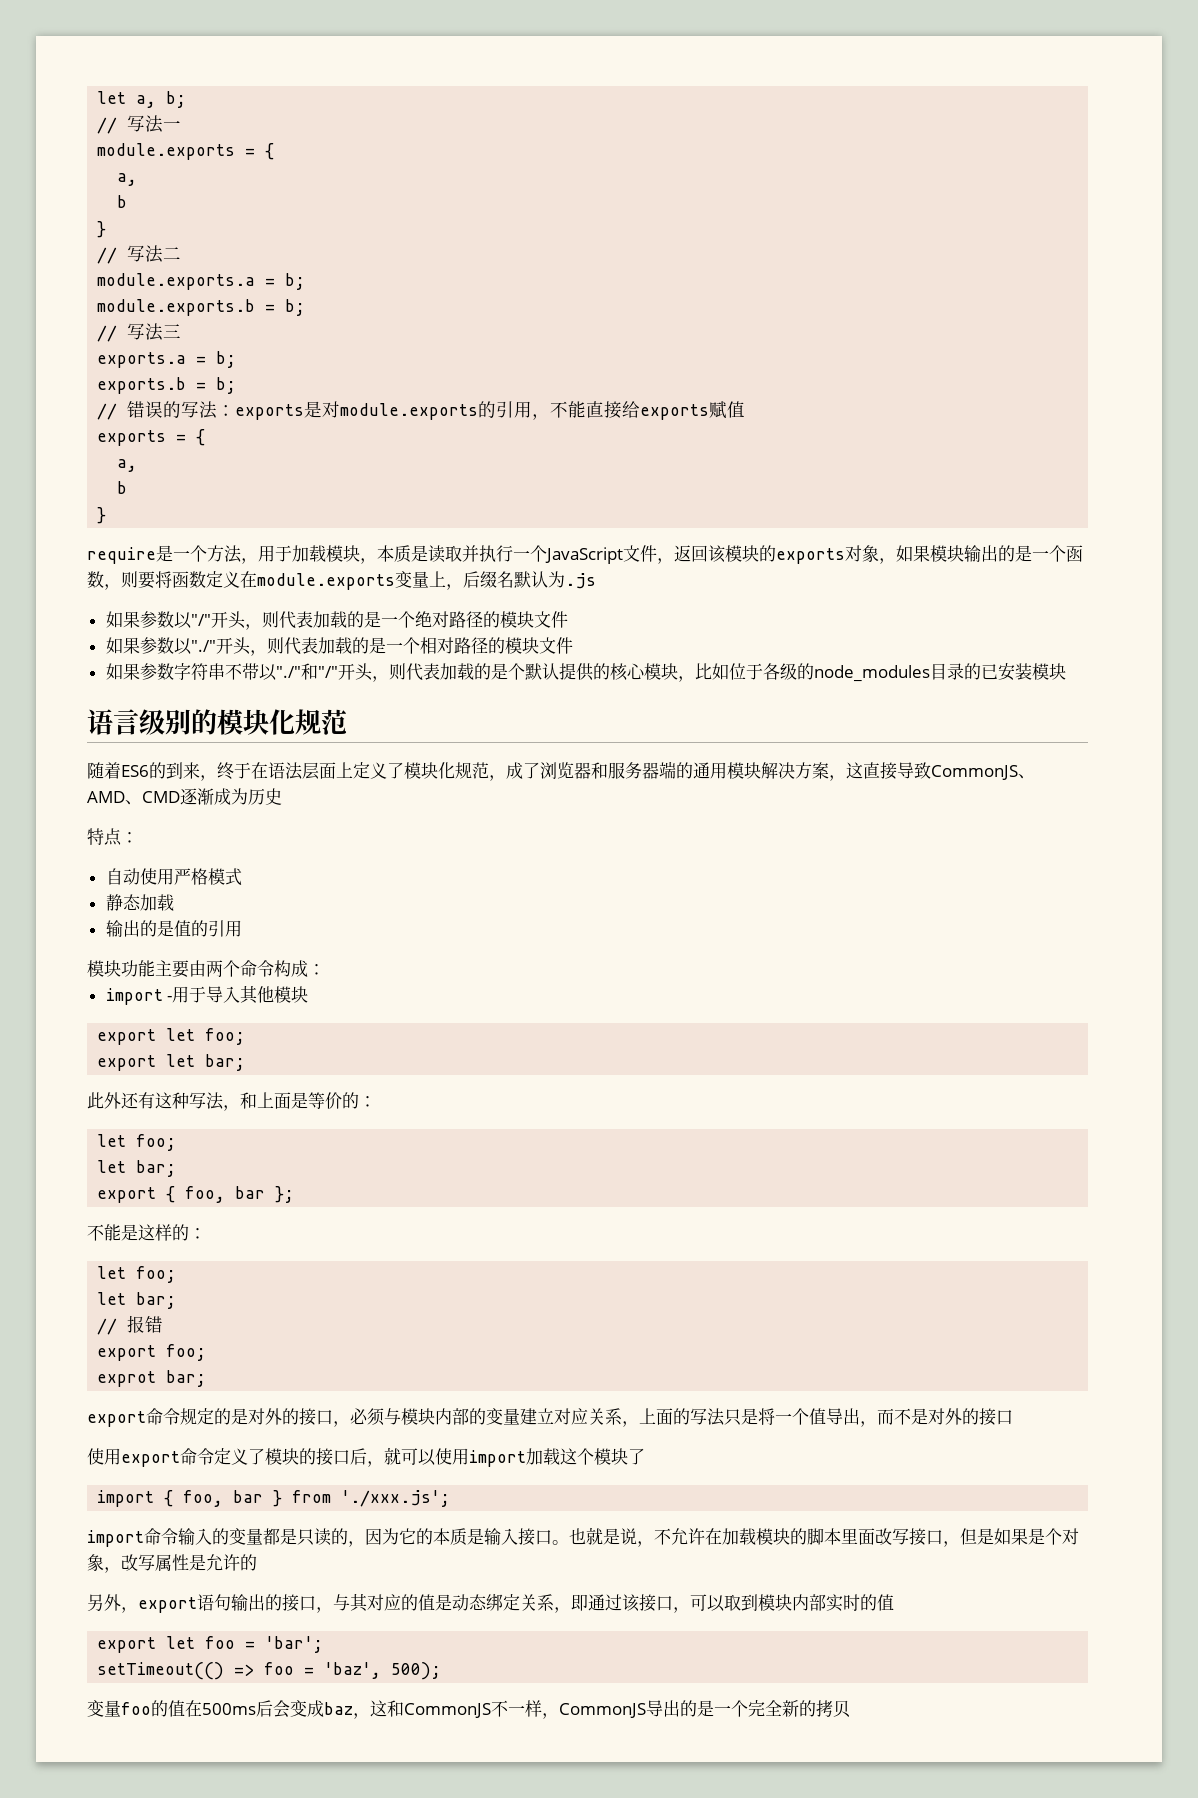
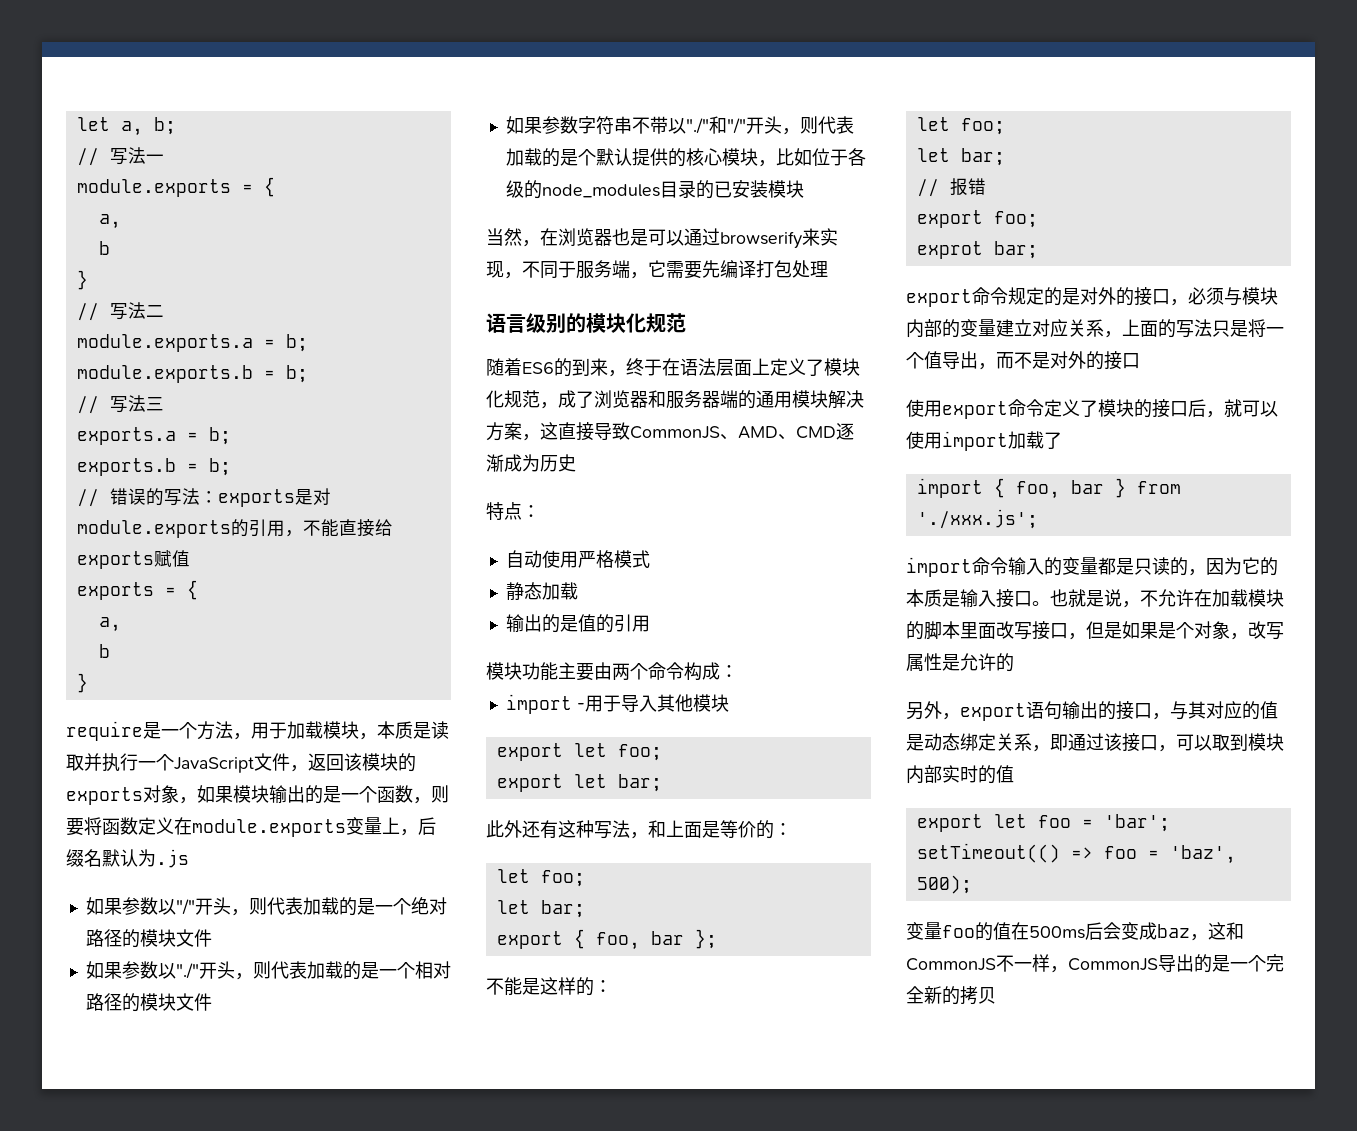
+ 当然，在浏览器也是可以通过browserify来实现，不同于服务端，它需要先编译打包处理
- 使用export命令定义了模块的接口后，就可以使用import加载这个模块了
+ 使用export命令定义了模块的接口后，就可以使用import加载了

